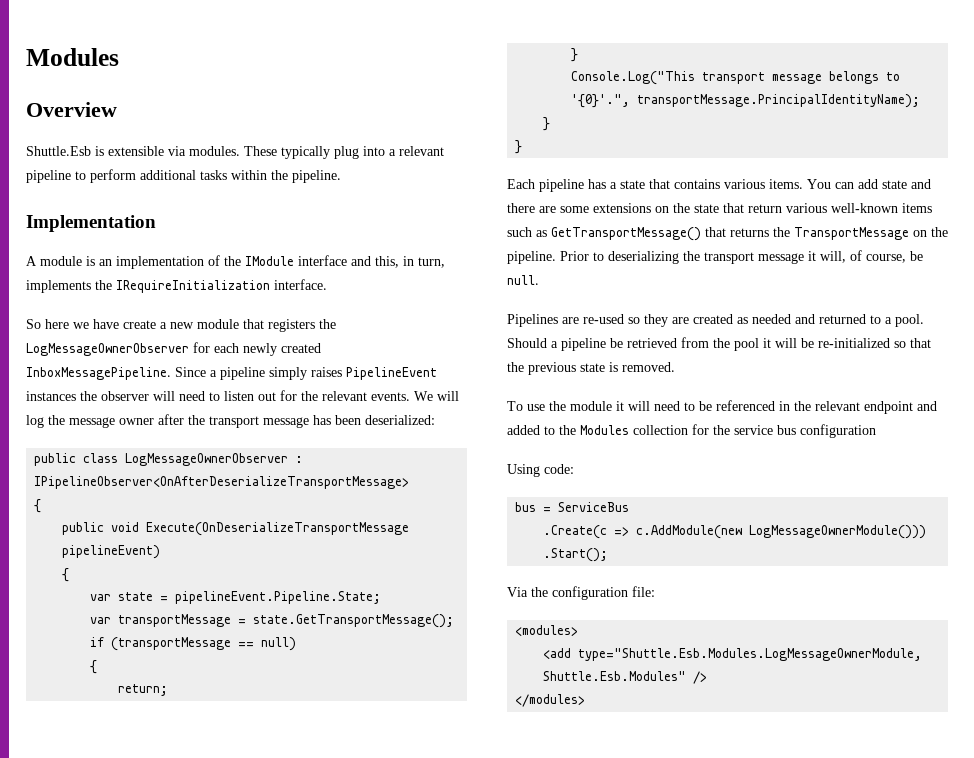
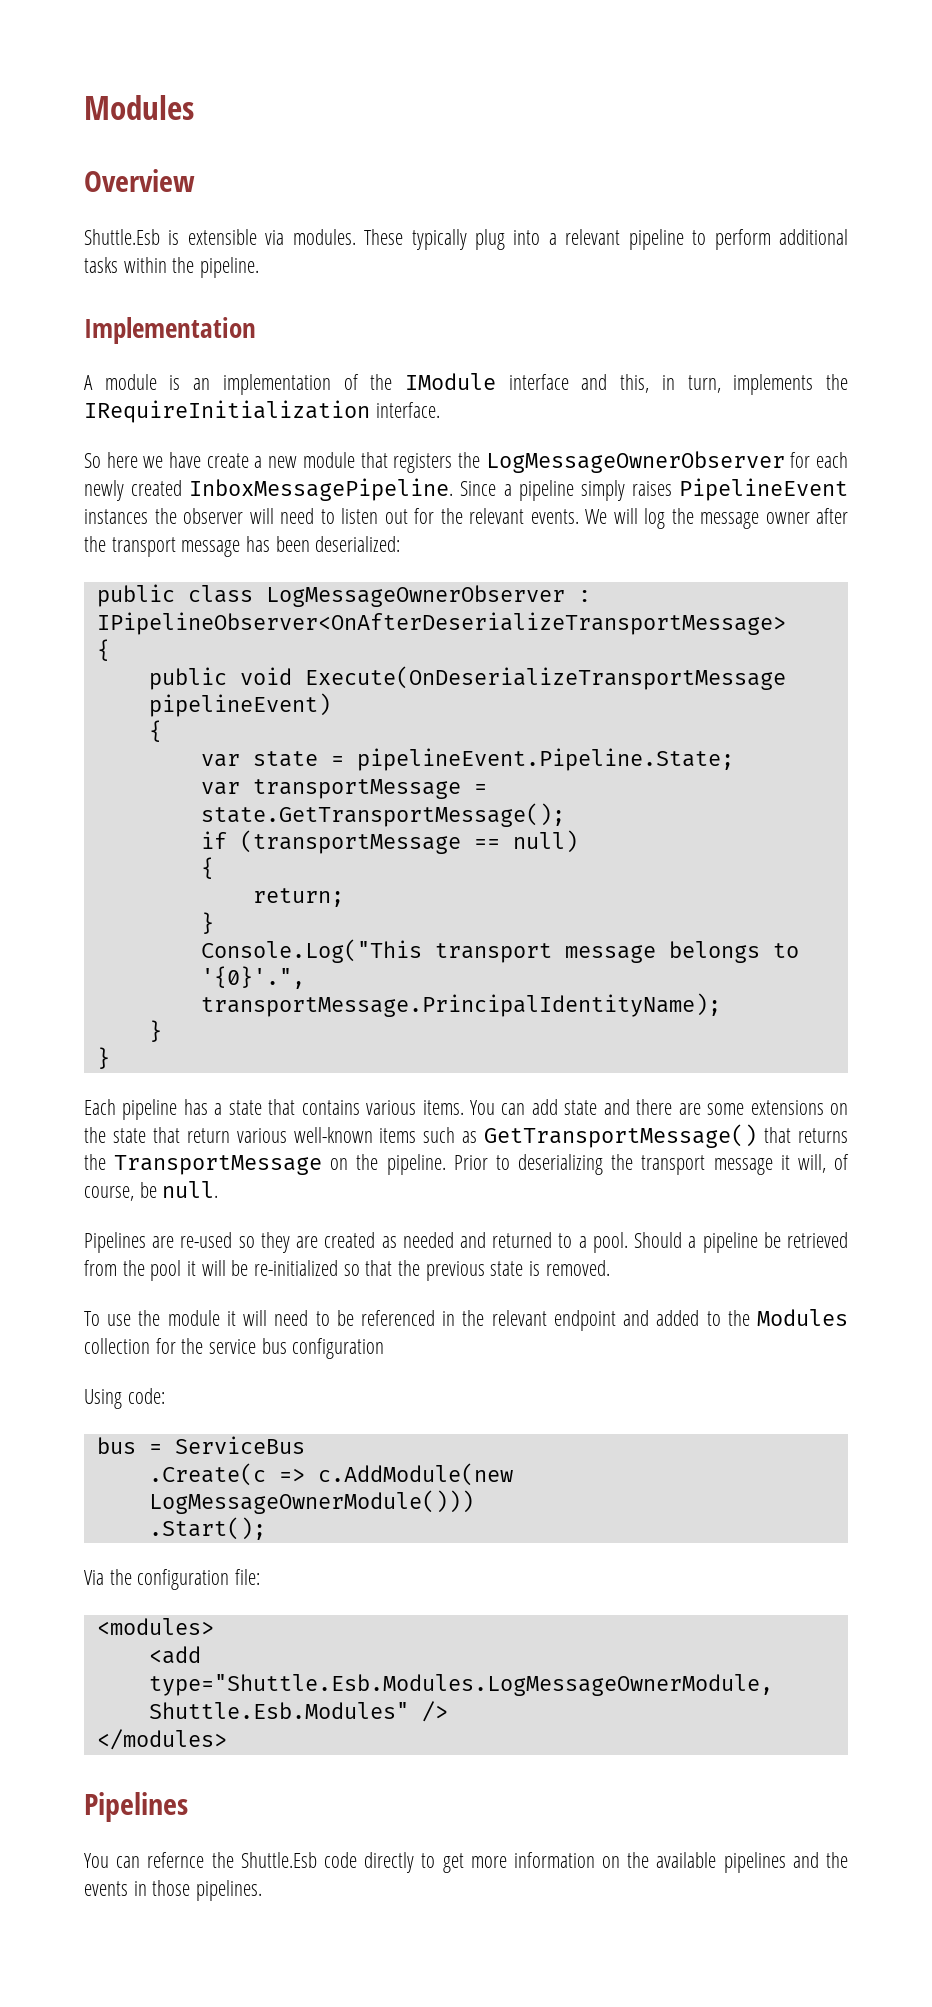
  </modules>
+ Pipelines
+ You can refernce the Shuttle.Esb code directly to get more information on the available pipelines and the events in those pipelines.

